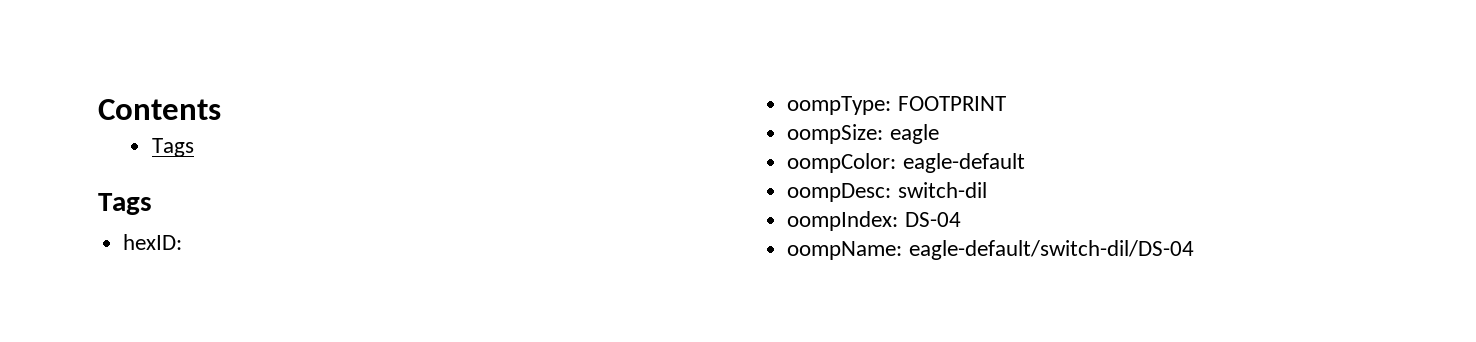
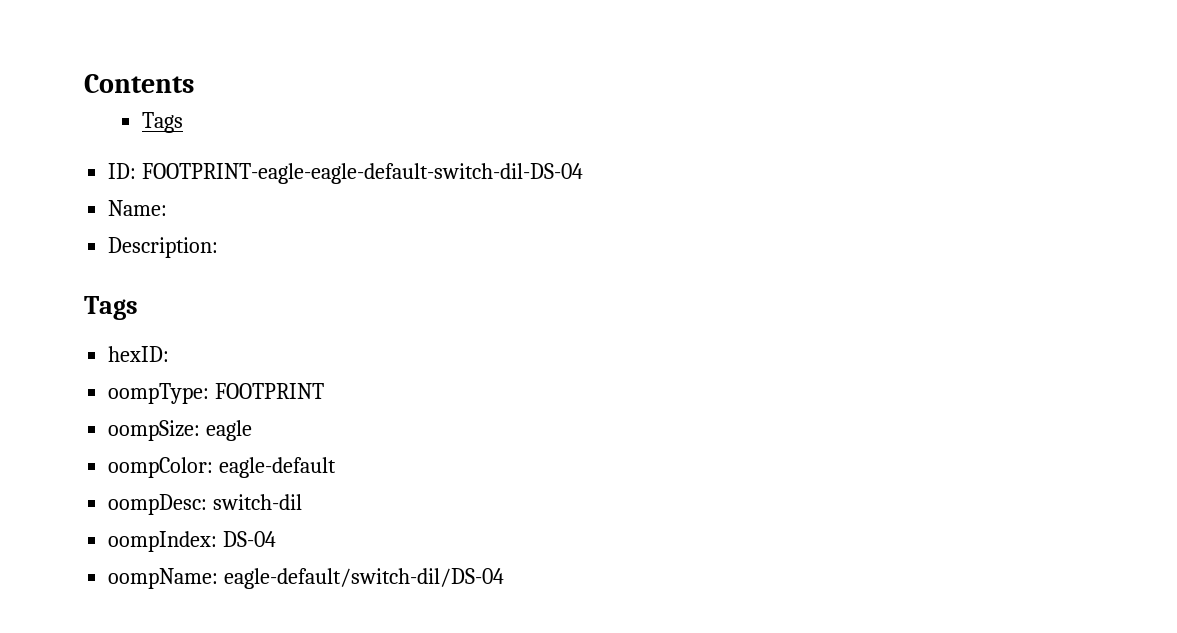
+ ID: FOOTPRINT-eagle-eagle-default-switch-dil-DS-04
+ Name:
+ Description:

